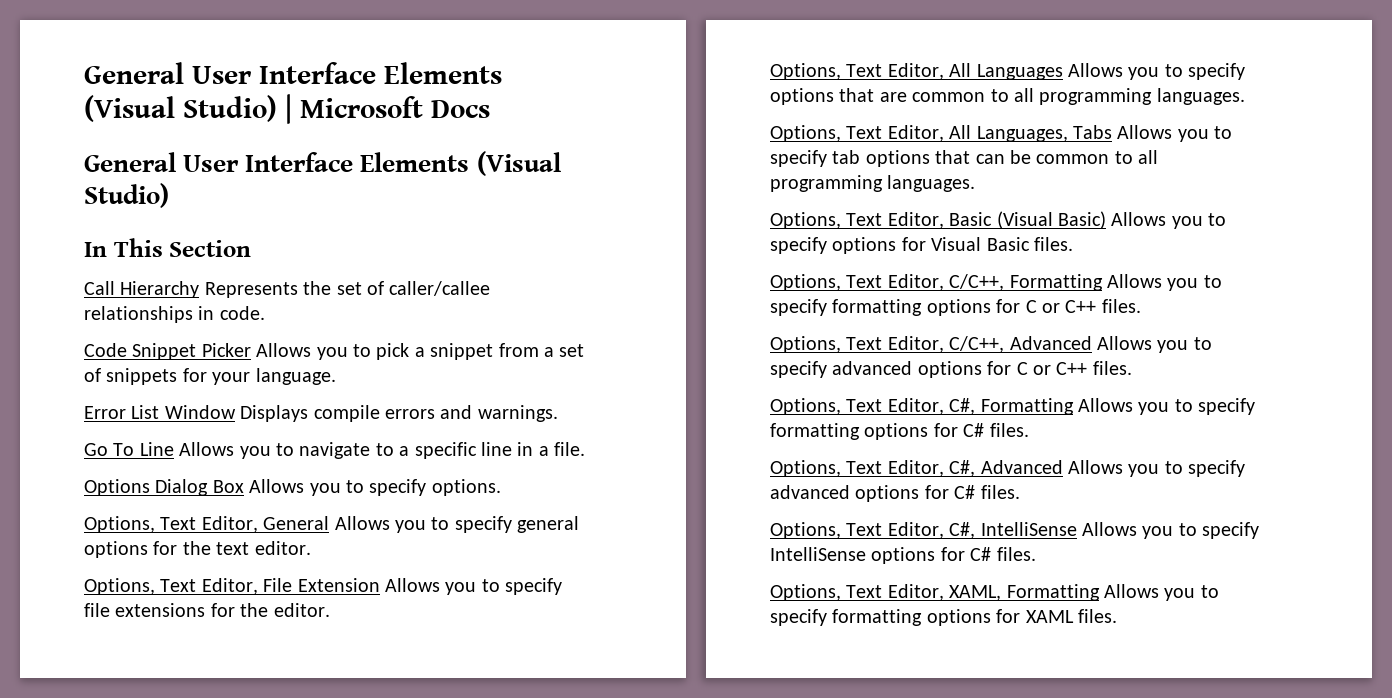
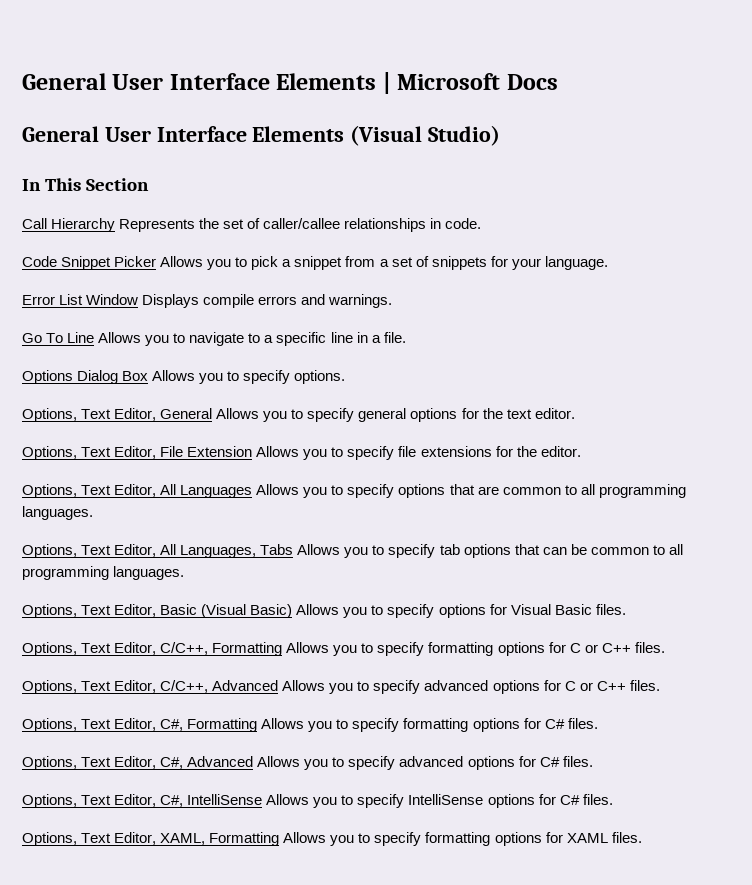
- General User Interface Elements (Visual Studio) | Microsoft Docs
+ General User Interface Elements | Microsoft Docs

